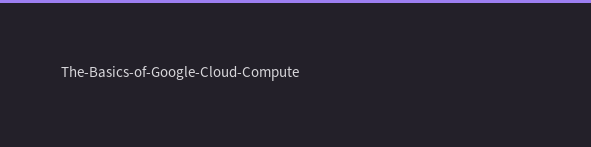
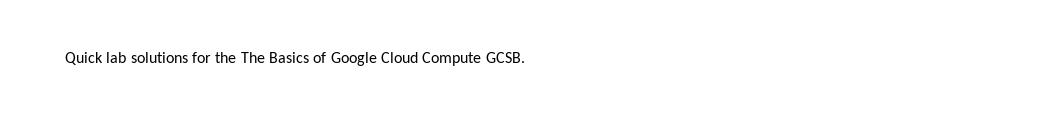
- The-Basics-of-Google-Cloud-Compute
+ Quick lab solutions for the The Basics of Google Cloud Compute GCSB.

